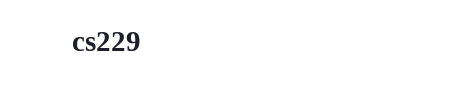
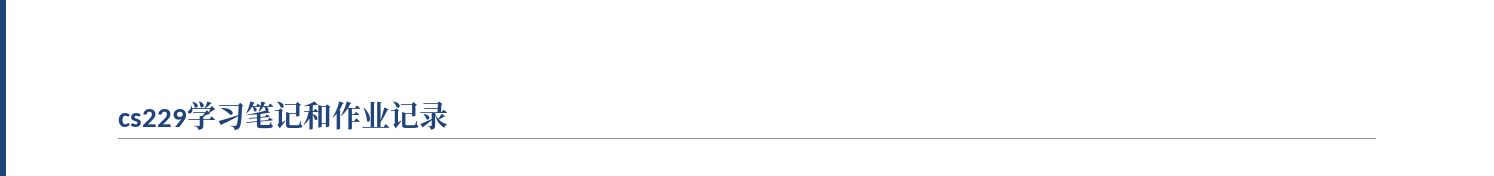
- cs229
+ cs229学习笔记和作业记录

